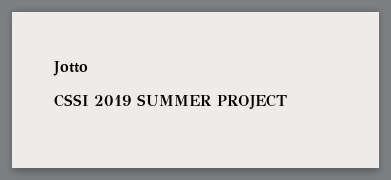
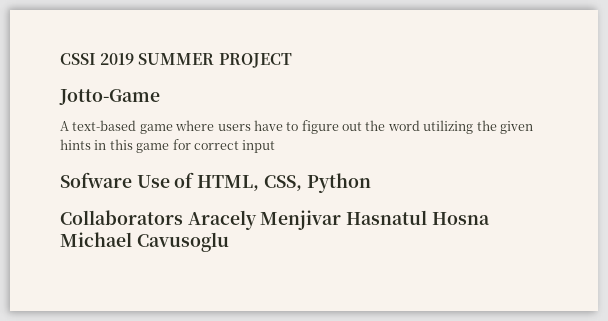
- Jotto
+ Jotto-Game
+ A text-based game where users have to figure out the word utilizing the given hints in this game for correct input
+ Sofware Use of HTML, CSS, Python
+ Collaborators Aracely Menjivar Hasnatul Hosna Michael Cavusoglu

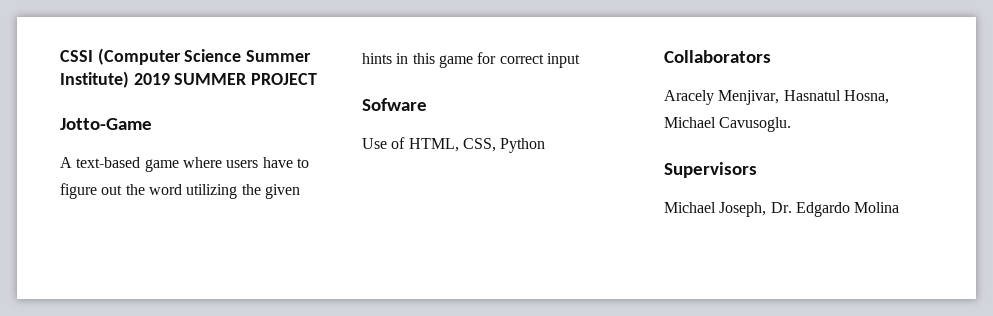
- CSSI 2019 SUMMER PROJECT
+ CSSI (Computer Science Summer Institute) 2019 SUMMER PROJECT
- Sofware Use of HTML, CSS, Python
+ Sofware
+ Use of HTML, CSS, Python
- Collaborators Aracely Menjivar Hasnatul Hosna Michael Cavusoglu
+ Collaborators
+ Aracely Menjivar, Hasnatul Hosna, Michael Cavusoglu.
+ Supervisors
+ Michael Joseph, Dr. Edgardo Molina

